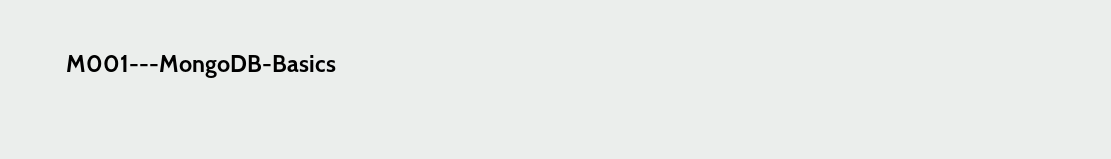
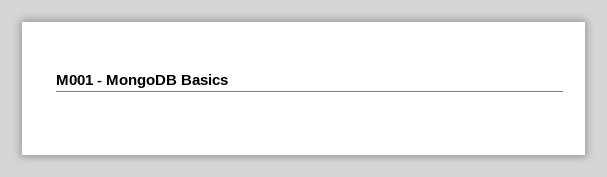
- M001---MongoDB-Basics
+ M001 - MongoDB Basics

